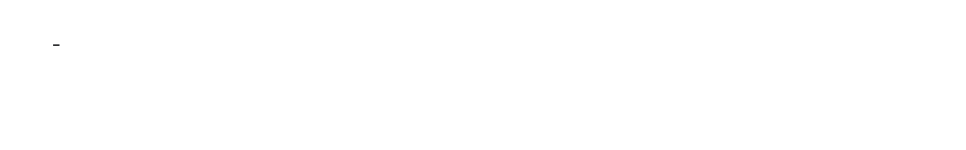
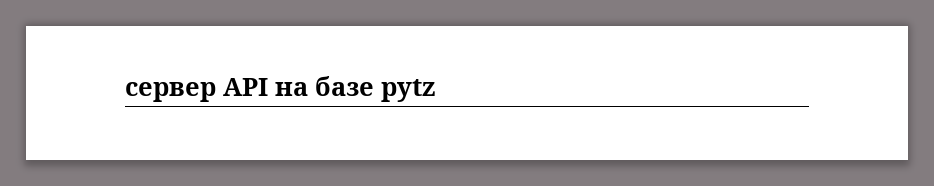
- -
+ сервер API на базе pytz

